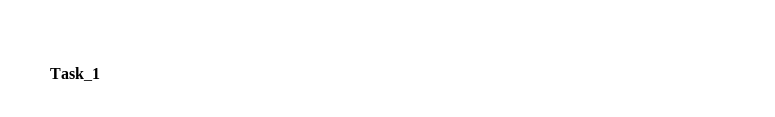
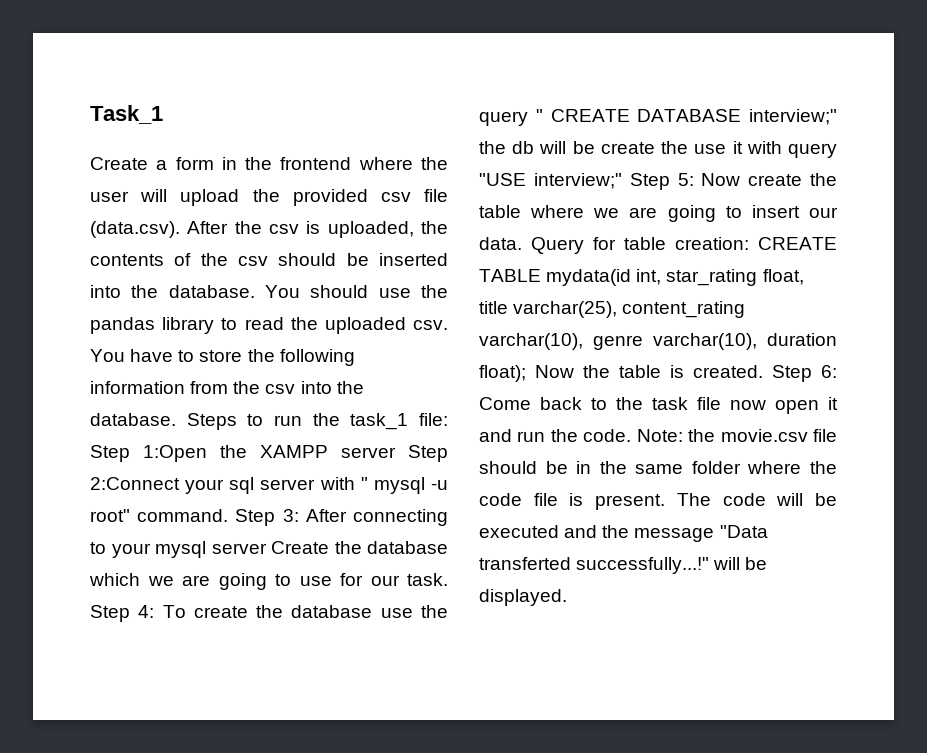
+ Create a form in the frontend where the user will upload the provided csv file (data.csv). After the csv is uploaded, the contents of the csv should be inserted into the database. You should use the pandas library to read the uploaded csv. You have to store the following information from the csv into the database. Steps to run the task_1 file: Step 1:Open the XAMPP server Step 2:Connect your sql server with " mysql -u root" command. Step 3: After connecting to your mysql server Create the database which we are going to use for our task. Step 4: To create the database use the query " CREATE DATABASE interview;" the db will be create the use it with query "USE interview;" Step 5: Now create the table where we are going to insert our data. Query for table creation: CREATE TABLE mydata(id int, star_rating float, title varchar(25), content_rating varchar(10), genre varchar(10), duration float); Now the table is created. Step 6: Come back to the task file now open it and run the code. Note: the movie.csv file should be in the same folder where the code file is present. The code will be executed and the message "Data transferted successfully...!" will be displayed.

